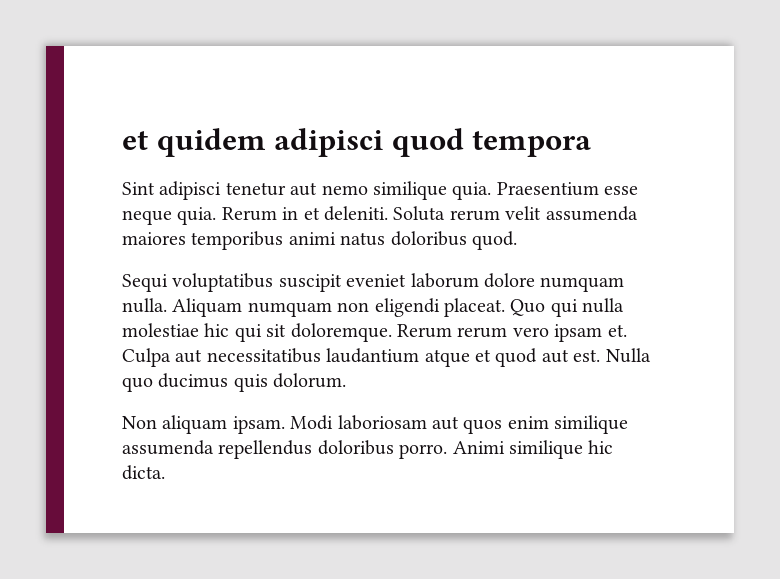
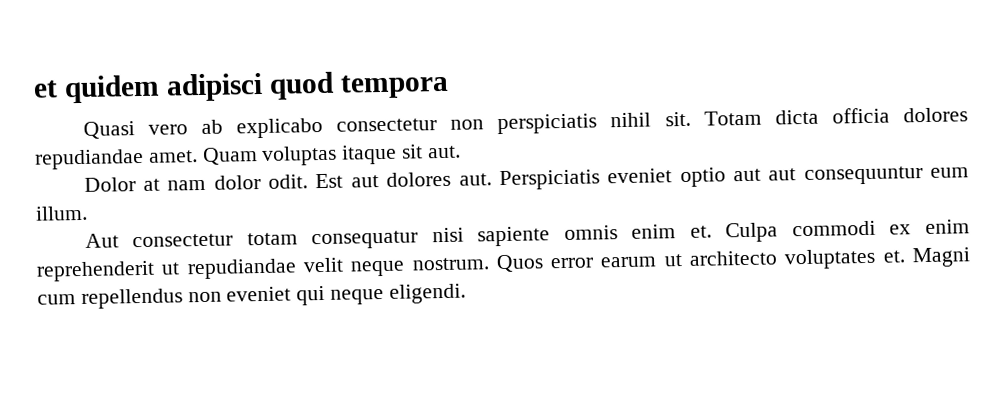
- Sint adipisci tenetur aut nemo similique quia. Praesentium esse neque quia. Rerum in et deleniti. Soluta rerum velit assumenda maiores temporibus animi natus doloribus quod.
- Sequi voluptatibus suscipit eveniet laborum dolore numquam nulla. Aliquam numquam non eligendi placeat. Quo qui nulla molestiae hic qui sit doloremque. Rerum rerum vero ipsam et. Culpa aut necessitatibus laudantium atque et quod aut est. Nulla quo ducimus quis dolorum.
- Non aliquam ipsam. Modi laboriosam aut quos enim similique assumenda repellendus doloribus porro. Animi similique hic dicta.
+ Quasi vero ab explicabo consectetur non perspiciatis nihil sit. Totam dicta officia dolores repudiandae amet. Quam voluptas itaque sit aut.
+ Dolor at nam dolor odit. Est aut dolores aut. Perspiciatis eveniet optio aut aut consequuntur eum illum.
+ Aut consectetur totam consequatur nisi sapiente omnis enim et. Culpa commodi ex enim reprehenderit ut repudiandae velit neque nostrum. Quos error earum ut architecto voluptates et. Magni cum repellendus non eveniet qui neque eligendi.

